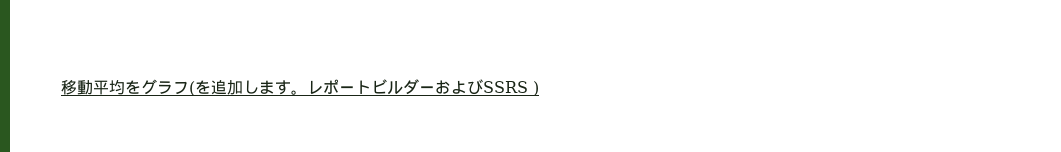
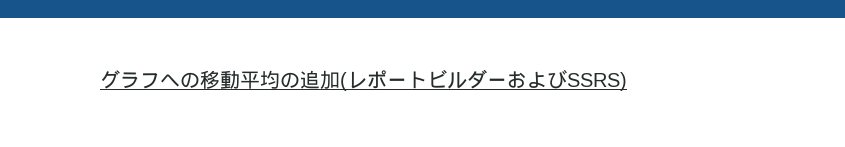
- 移動平均をグラフ(を追加します。レポートビルダーおよびSSRS )
+ グラフへの移動平均の追加(レポートビルダーおよびSSRS)

